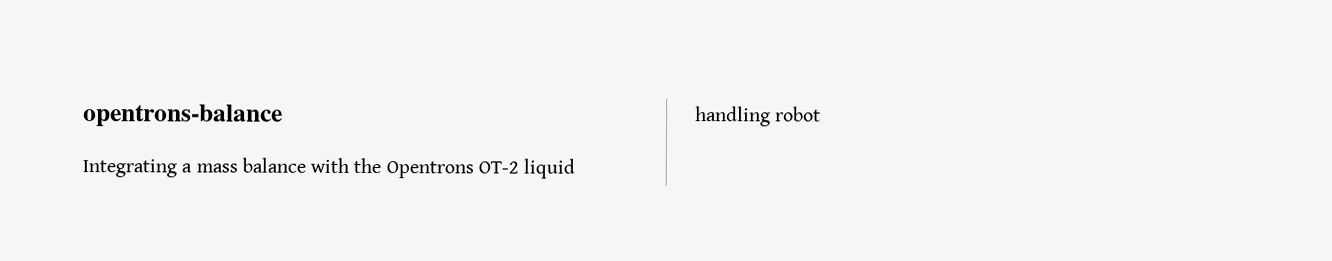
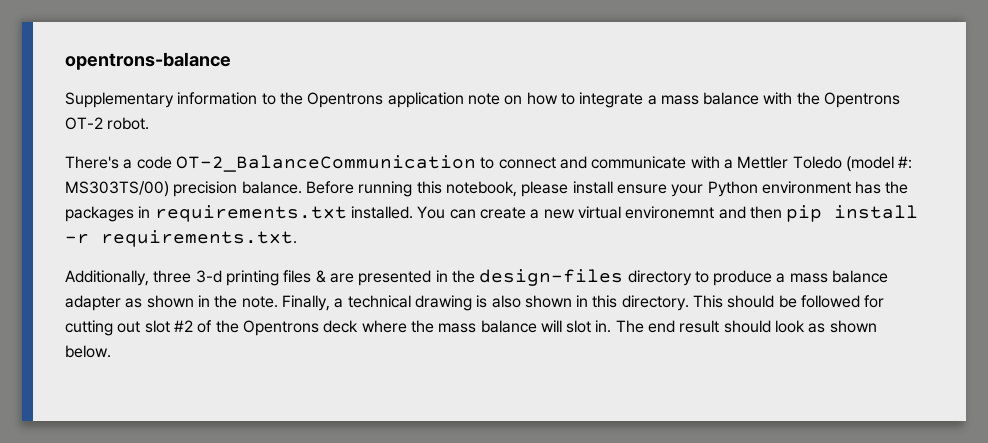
- Integrating a mass balance with the Opentrons OT-2 liquid handling robot
+ Supplementary information to the Opentrons application note on how to integrate a mass balance with the Opentrons OT-2 robot.
+ There's a code OT-2_BalanceCommunication to connect and communicate with a Mettler Toledo (model #: MS303TS/00) precision balance. Before running this notebook, please install ensure your Python environment has the packages in requirements.txt installed. You can create a new virtual environemnt and then pip install -r requirements.txt.
+ Additionally, three 3-d printing files & are presented in the design-files directory to produce a mass balance adapter as shown in the note. Finally, a technical drawing is also shown in this directory. This should be followed for cutting out slot #2 of the Opentrons deck where the mass balance will slot in. The end result should look as shown below.

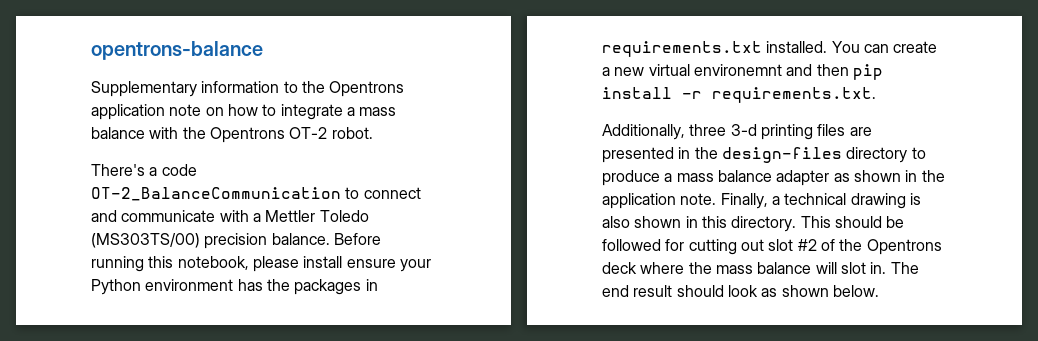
- There's a code OT-2_BalanceCommunication to connect and communicate with a Mettler Toledo (model #: MS303TS/00) precision balance.
+ There's a code OT-2_BalanceCommunication to connect and communicate with a Mettler Toledo (MS303TS/00) precision balance.
- Additionally, three 3-d printing files & are presented in the design-files directory to produce a mass balance adapter as shown in the note.
+ Additionally, three 3-d printing files are presented in the design-files directory to produce a mass balance adapter as shown in the application note.

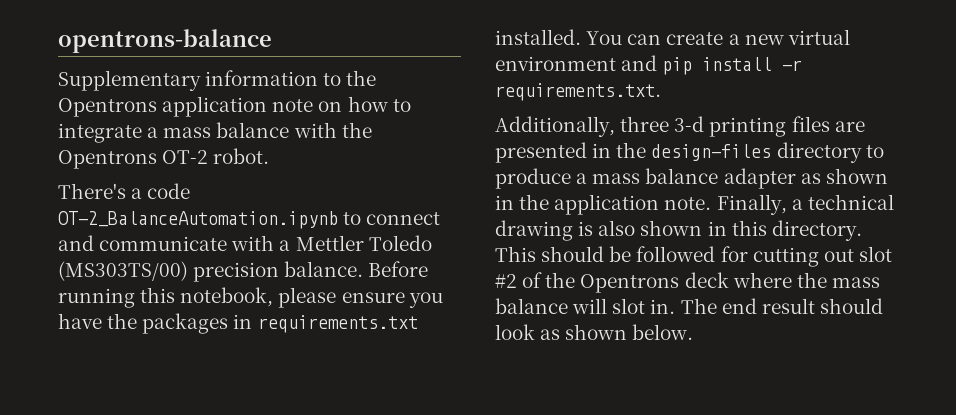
- There's a code OT-2_BalanceCommunication to connect and communicate with a Mettler Toledo (MS303TS/00) precision balance.
+ There's a code OT-2_BalanceAutomation.ipynb to connect and communicate with a Mettler Toledo (MS303TS/00) precision balance.
- Before running this notebook, please install ensure your Python environment has the packages in requirements.txt installed.
+ Before running this notebook, please ensure you have the packages in requirements.txt installed.
- You can create a new virtual environemnt and then pip install -r requirements.txt.
+ You can create a new virtual environment and pip install -r requirements.txt.

